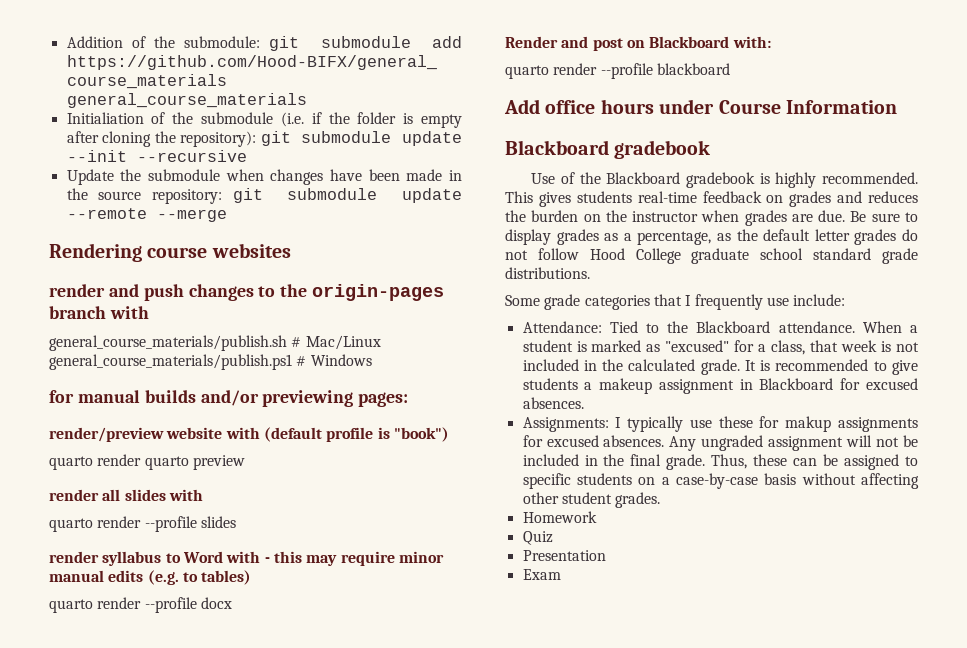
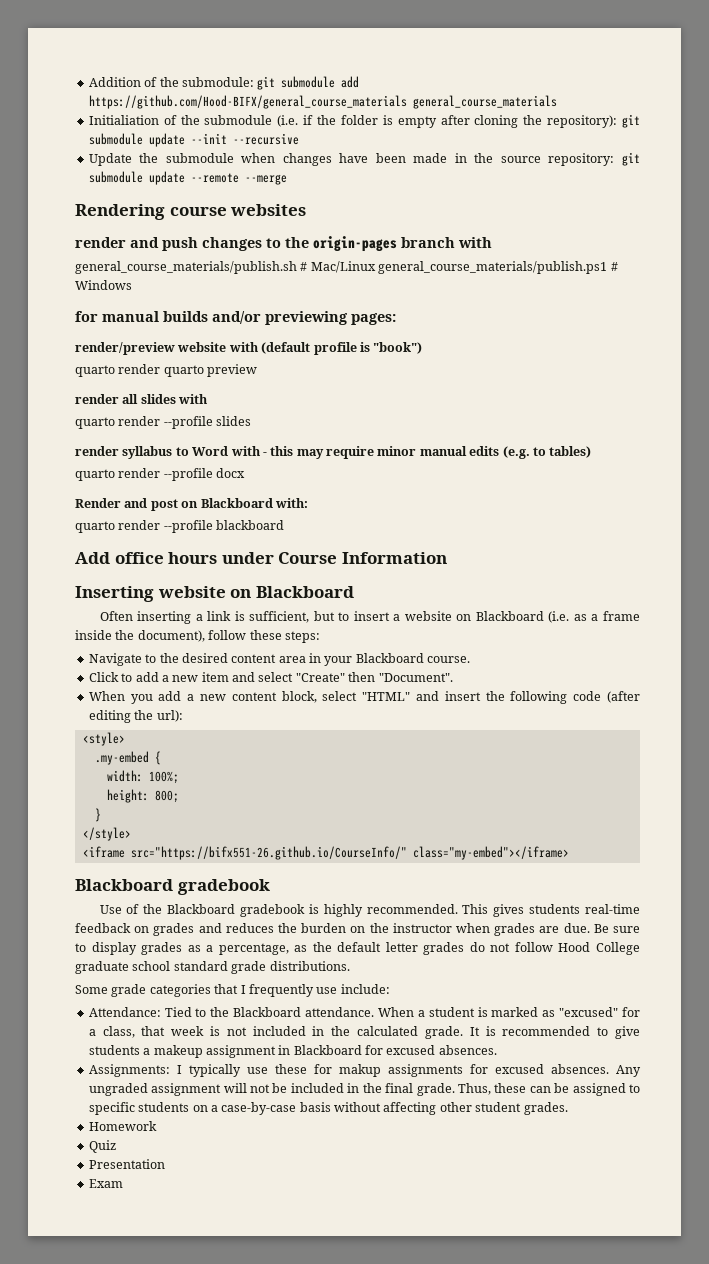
+ Inserting website on Blackboard
+ Often inserting a link is sufficient, but to insert a website on Blackboard (i.e. as a frame inside the document), follow these steps:
+ Navigate to the desired content area in your Blackboard course.
+ Click to add a new item and select "Create" then "Document".
+ When you add a new content block, select "HTML" and insert the following code (after editing the url):
+ <style>
+ .my-embed {
+ width: 100%;
+ height: 800;
+ }
+ </style>
+ <iframe src="https://bifx551-26.github.io/CourseInfo/" class="my-embed"></iframe>

